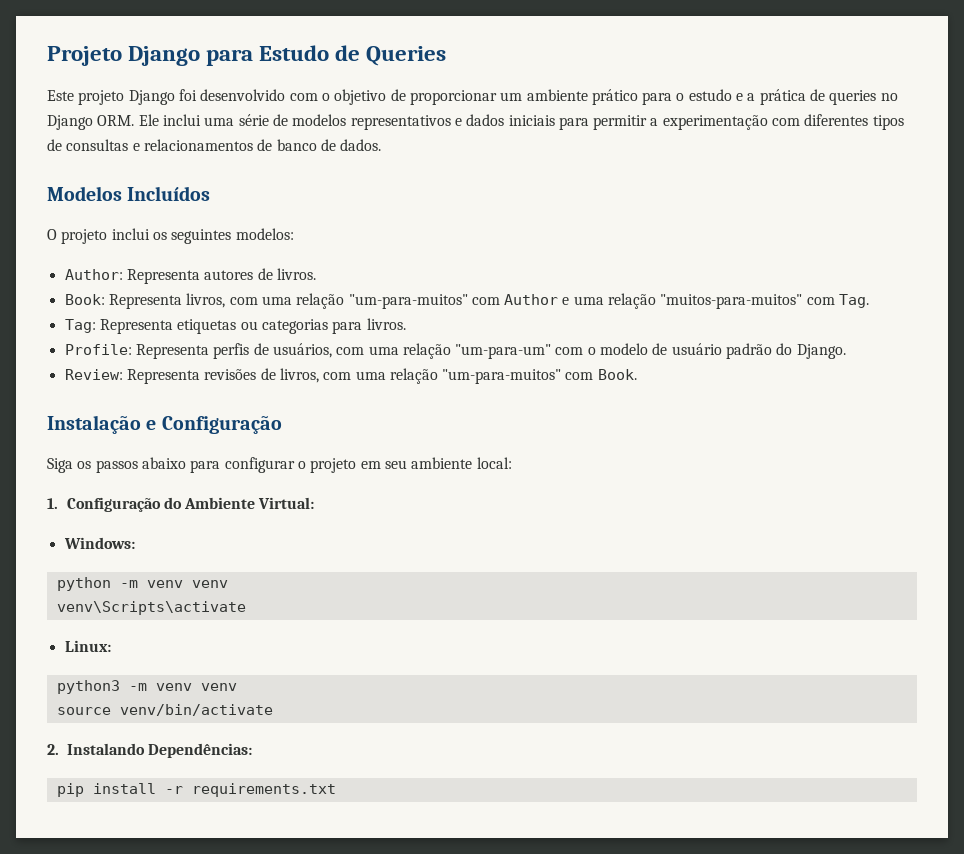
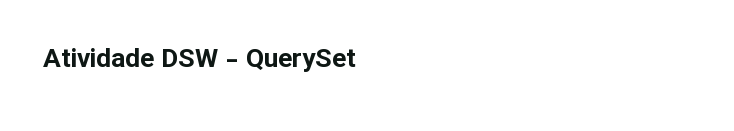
- Projeto Django para Estudo de Queries
- Este projeto Django foi desenvolvido com o objetivo de proporcionar um ambiente prático para o estudo e a prática de queries no Django ORM. Ele inclui uma série de modelos representativos e dados iniciais para permitir a experimentação com diferentes tipos de consultas e relacionamentos de banco de dados.
- Modelos Incluídos
- O projeto inclui os seguintes modelos:
- Author: Representa autores de livros.
- Book: Representa livros, com uma relação "um-para-muitos" com Author e uma relação "muitos-para-muitos" com Tag.
- Tag: Representa etiquetas ou categorias para livros.
- Profile: Representa perfis de usuários, com uma relação "um-para-um" com o modelo de usuário padrão do Django.
- Review: Representa revisões de livros, com uma relação "um-para-muitos" com Book.
- Instalação e Configuração
- Siga os passos abaixo para configurar o projeto em seu ambiente local:
- 1. Configuração do Ambiente Virtual:
- Windows:
- python -m venv venv
- venv\Scripts\activate
- Linux:
- python3 -m venv venv
- source venv/bin/activate
- 2. Instalando Dependências:
- pip install -r requirements.txt
+ Atividade DSW - QuerySet

